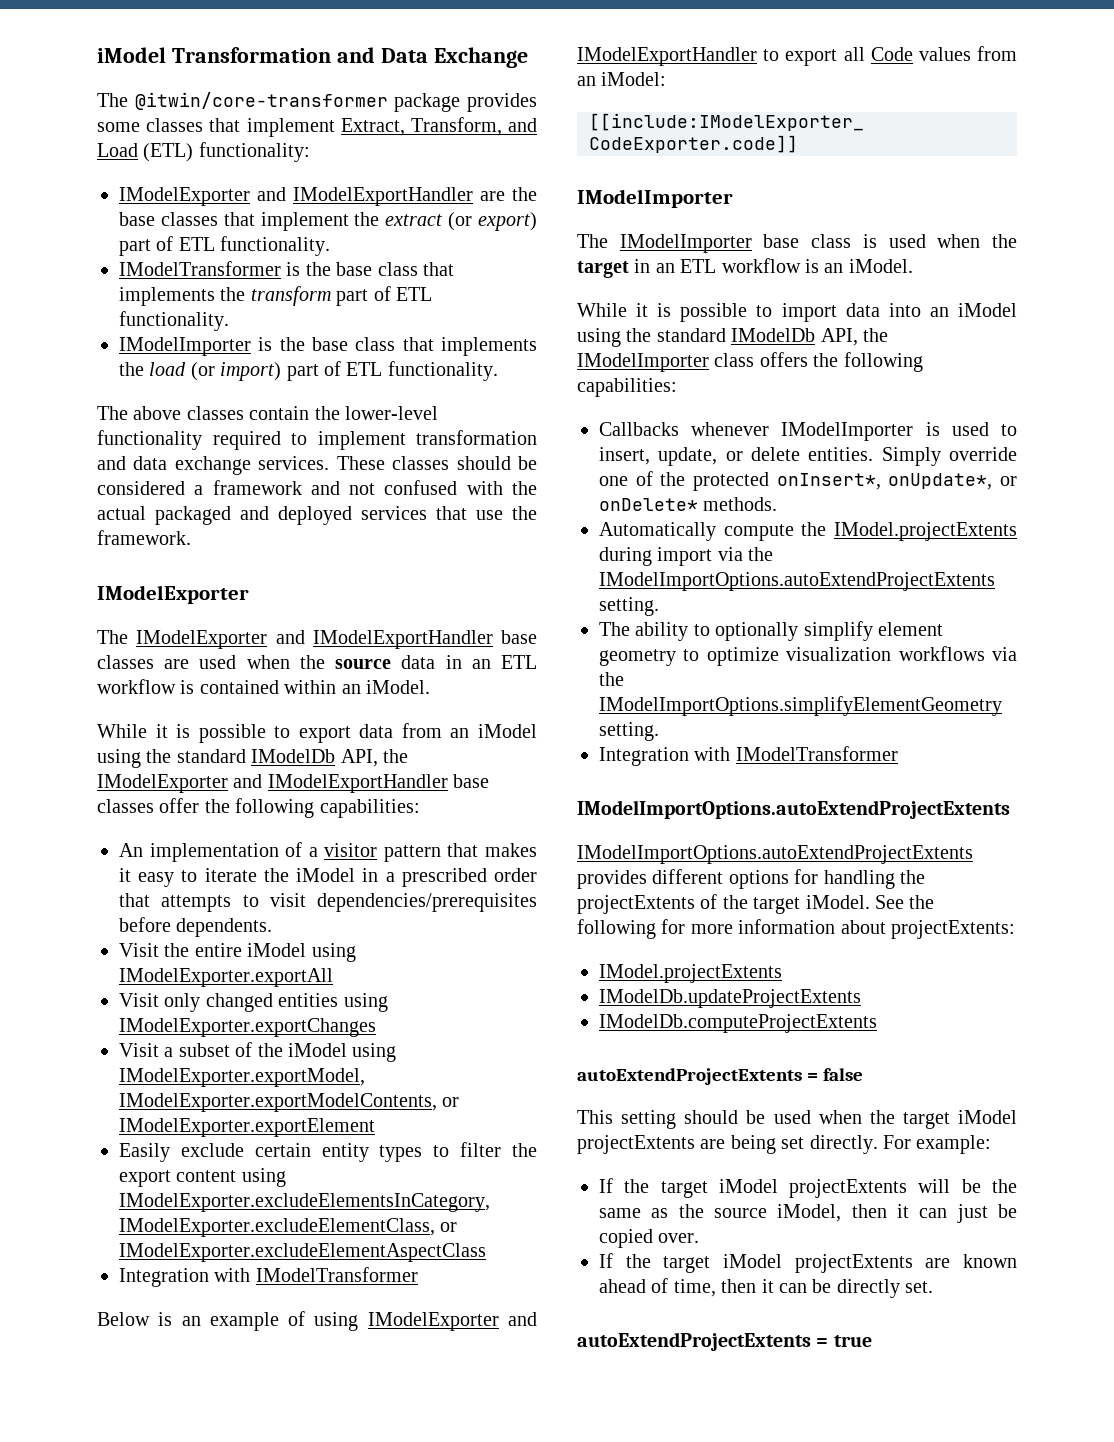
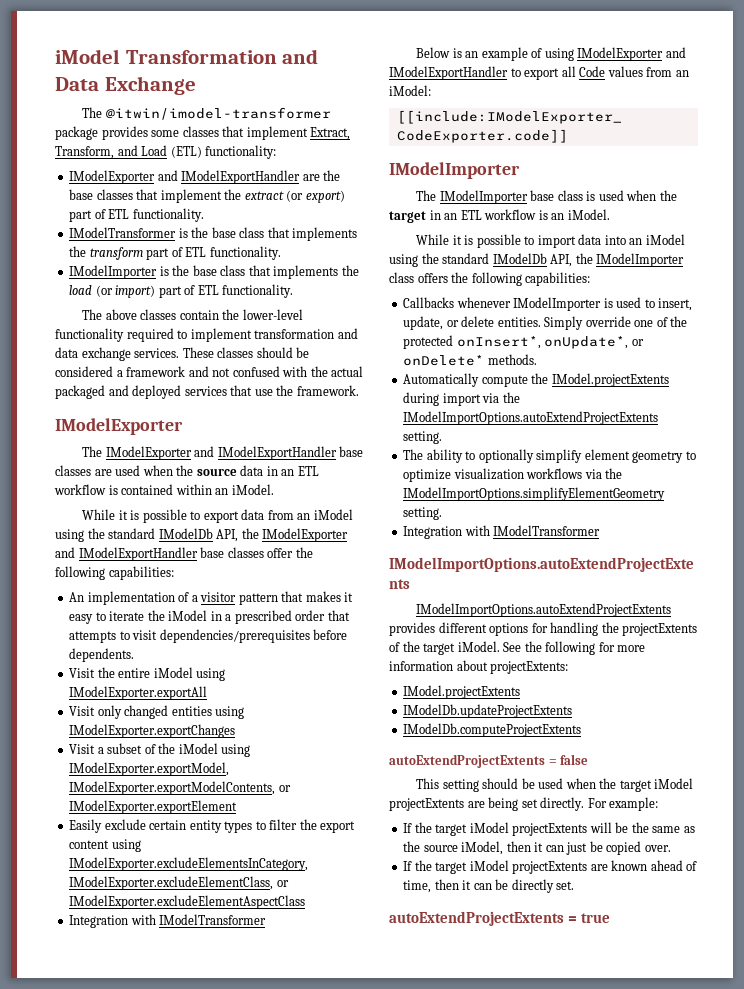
- The @itwin/core-transformer package provides some classes that implement Extract, Transform, and Load (ETL) functionality:
+ The @itwin/imodel-transformer package provides some classes that implement Extract, Transform, and Load (ETL) functionality:

